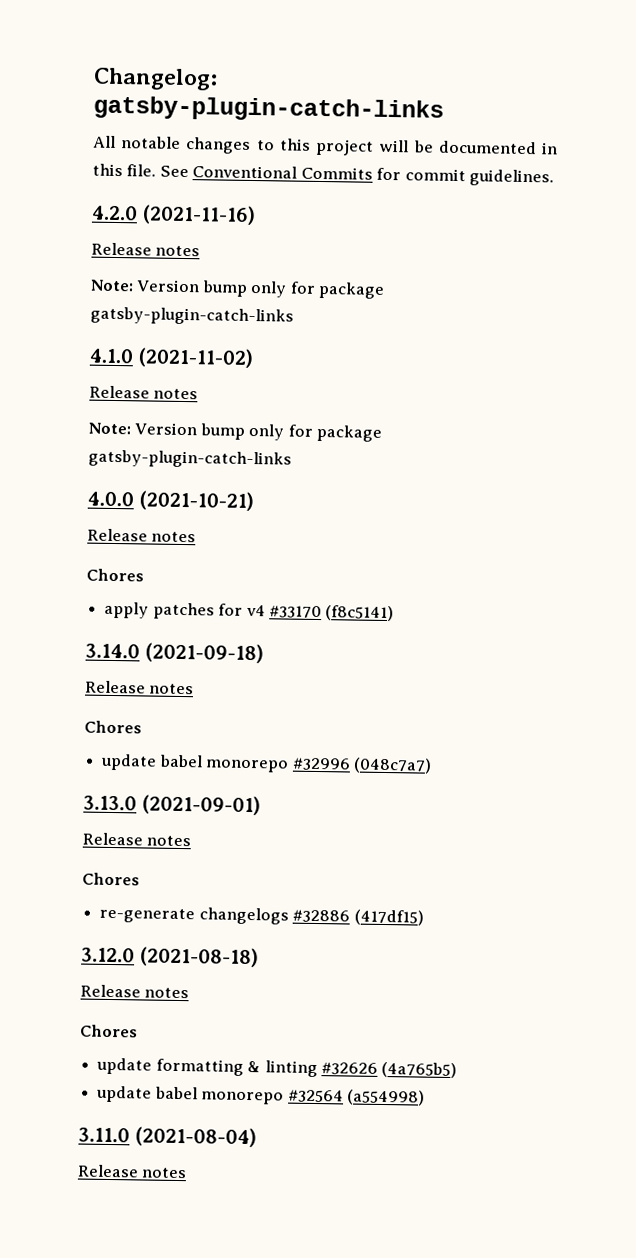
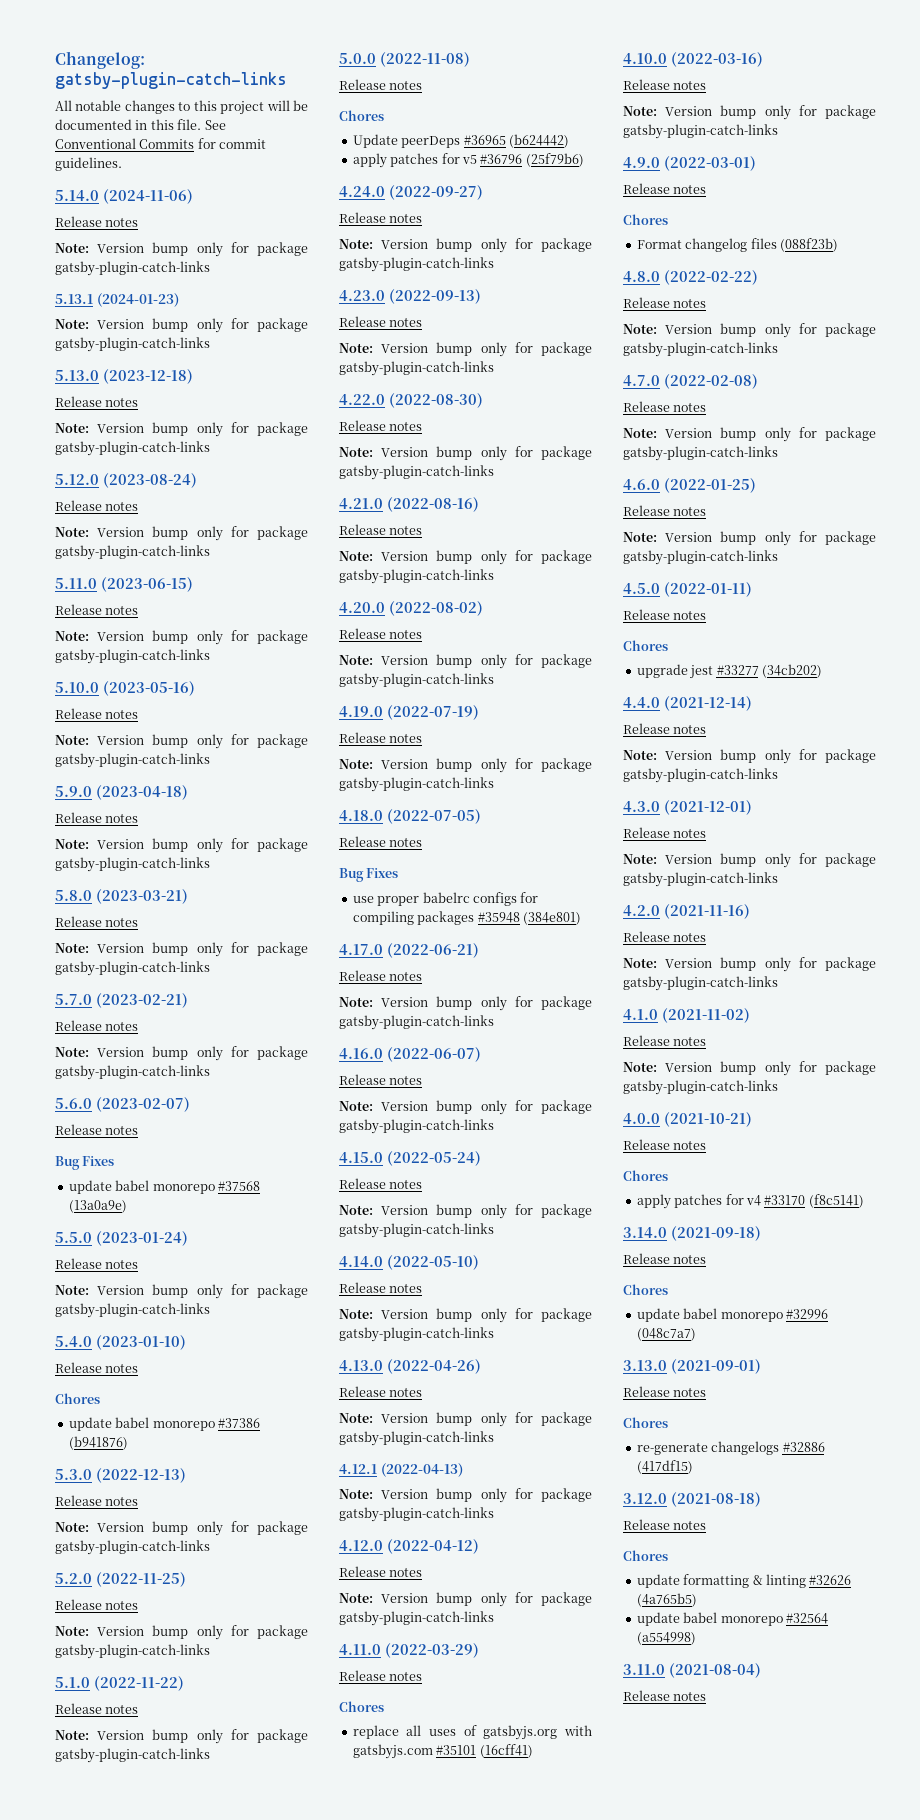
+ 5.14.0 (2024-11-06)
+ Release notes
+ Note: Version bump only for package gatsby-plugin-catch-links
+ 5.13.1 (2024-01-23)
+ Note: Version bump only for package gatsby-plugin-catch-links
+ 5.13.0 (2023-12-18)
+ Release notes
+ Note: Version bump only for package gatsby-plugin-catch-links
+ 5.12.0 (2023-08-24)
+ Release notes
+ Note: Version bump only for package gatsby-plugin-catch-links
+ 5.11.0 (2023-06-15)
+ Release notes
+ Note: Version bump only for package gatsby-plugin-catch-links
+ 5.10.0 (2023-05-16)
+ Release notes
+ Note: Version bump only for package gatsby-plugin-catch-links
+ 5.9.0 (2023-04-18)
+ Release notes
+ Note: Version bump only for package gatsby-plugin-catch-links
+ 5.8.0 (2023-03-21)
+ Release notes
+ Note: Version bump only for package gatsby-plugin-catch-links
+ 5.7.0 (2023-02-21)
+ Release notes
+ Note: Version bump only for package gatsby-plugin-catch-links
+ 5.6.0 (2023-02-07)
+ Release notes
+ Bug Fixes
+ update babel monorepo #37568 (13a0a9e)
+ 5.5.0 (2023-01-24)
+ Release notes
+ Note: Version bump only for package gatsby-plugin-catch-links
+ 5.4.0 (2023-01-10)
+ Release notes
+ Chores
+ update babel monorepo #37386 (b941876)
+ 5.3.0 (2022-12-13)
+ Release notes
+ Note: Version bump only for package gatsby-plugin-catch-links
+ 5.2.0 (2022-11-25)
+ Release notes
+ Note: Version bump only for package gatsby-plugin-catch-links
+ 5.1.0 (2022-11-22)
+ Release notes
+ Note: Version bump only for package gatsby-plugin-catch-links
+ 5.0.0 (2022-11-08)
+ Release notes
+ Chores
+ Update peerDeps #36965 (b624442)
+ apply patches for v5 #36796 (25f79b6)
+ 4.24.0 (2022-09-27)
+ Release notes
+ Note: Version bump only for package gatsby-plugin-catch-links
+ 4.23.0 (2022-09-13)
+ Release notes
+ Note: Version bump only for package gatsby-plugin-catch-links
+ 4.22.0 (2022-08-30)
+ Release notes
+ Note: Version bump only for package gatsby-plugin-catch-links
+ 4.21.0 (2022-08-16)
+ Release notes
+ Note: Version bump only for package gatsby-plugin-catch-links
+ 4.20.0 (2022-08-02)
+ Release notes
+ Note: Version bump only for package gatsby-plugin-catch-links
+ 4.19.0 (2022-07-19)
+ Release notes
+ Note: Version bump only for package gatsby-plugin-catch-links
+ 4.18.0 (2022-07-05)
+ Release notes
+ Bug Fixes
+ use proper babelrc configs for compiling packages #35948 (384e801)
+ 4.17.0 (2022-06-21)
+ Release notes
+ Note: Version bump only for package gatsby-plugin-catch-links
+ 4.16.0 (2022-06-07)
+ Release notes
+ Note: Version bump only for package gatsby-plugin-catch-links
+ 4.15.0 (2022-05-24)
+ Release notes
+ Note: Version bump only for package gatsby-plugin-catch-links
+ 4.14.0 (2022-05-10)
+ Release notes
+ Note: Version bump only for package gatsby-plugin-catch-links
+ 4.13.0 (2022-04-26)
+ Release notes
+ Note: Version bump only for package gatsby-plugin-catch-links
+ 4.12.1 (2022-04-13)
+ Note: Version bump only for package gatsby-plugin-catch-links
+ 4.12.0 (2022-04-12)
+ Release notes
+ Note: Version bump only for package gatsby-plugin-catch-links
+ 4.11.0 (2022-03-29)
+ Release notes
+ Chores
+ replace all uses of gatsbyjs.org with gatsbyjs.com #35101 (16cff41)
+ 4.10.0 (2022-03-16)
+ Release notes
+ Note: Version bump only for package gatsby-plugin-catch-links
+ 4.9.0 (2022-03-01)
+ Release notes
+ Chores
+ Format changelog files (088f23b)
+ 4.8.0 (2022-02-22)
+ Release notes
+ Note: Version bump only for package gatsby-plugin-catch-links
+ 4.7.0 (2022-02-08)
+ Release notes
+ Note: Version bump only for package gatsby-plugin-catch-links
+ 4.6.0 (2022-01-25)
+ Release notes
+ Note: Version bump only for package gatsby-plugin-catch-links
+ 4.5.0 (2022-01-11)
+ Release notes
+ Chores
+ upgrade jest #33277 (34cb202)
+ 4.4.0 (2021-12-14)
+ Release notes
+ Note: Version bump only for package gatsby-plugin-catch-links
+ 4.3.0 (2021-12-01)
+ Release notes
+ Note: Version bump only for package gatsby-plugin-catch-links

